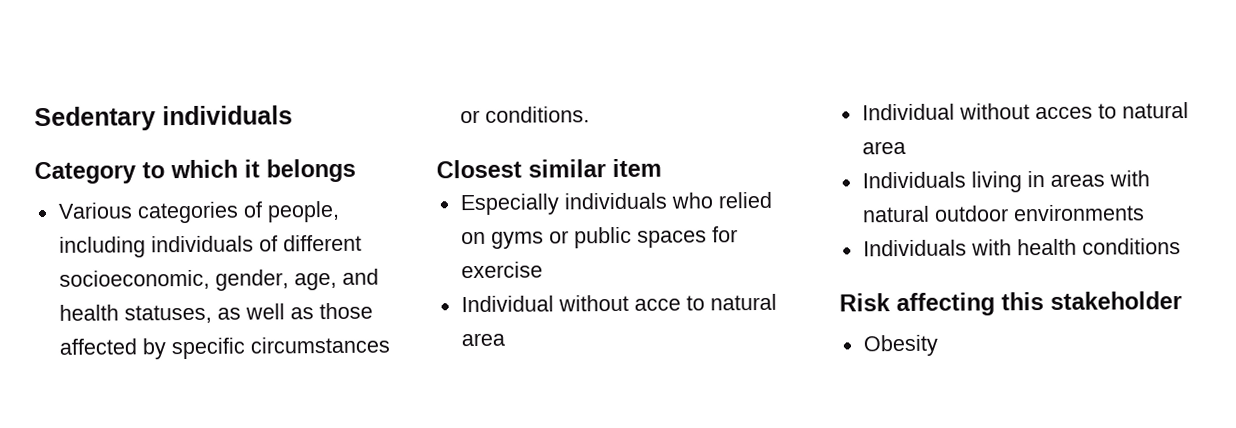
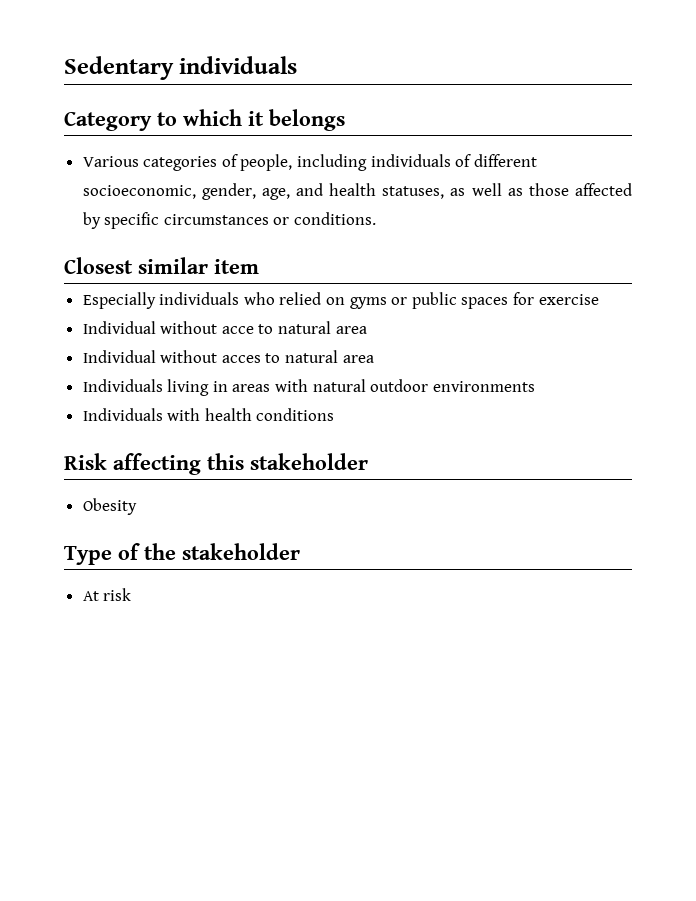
+ Type of the stakeholder
+ At risk

